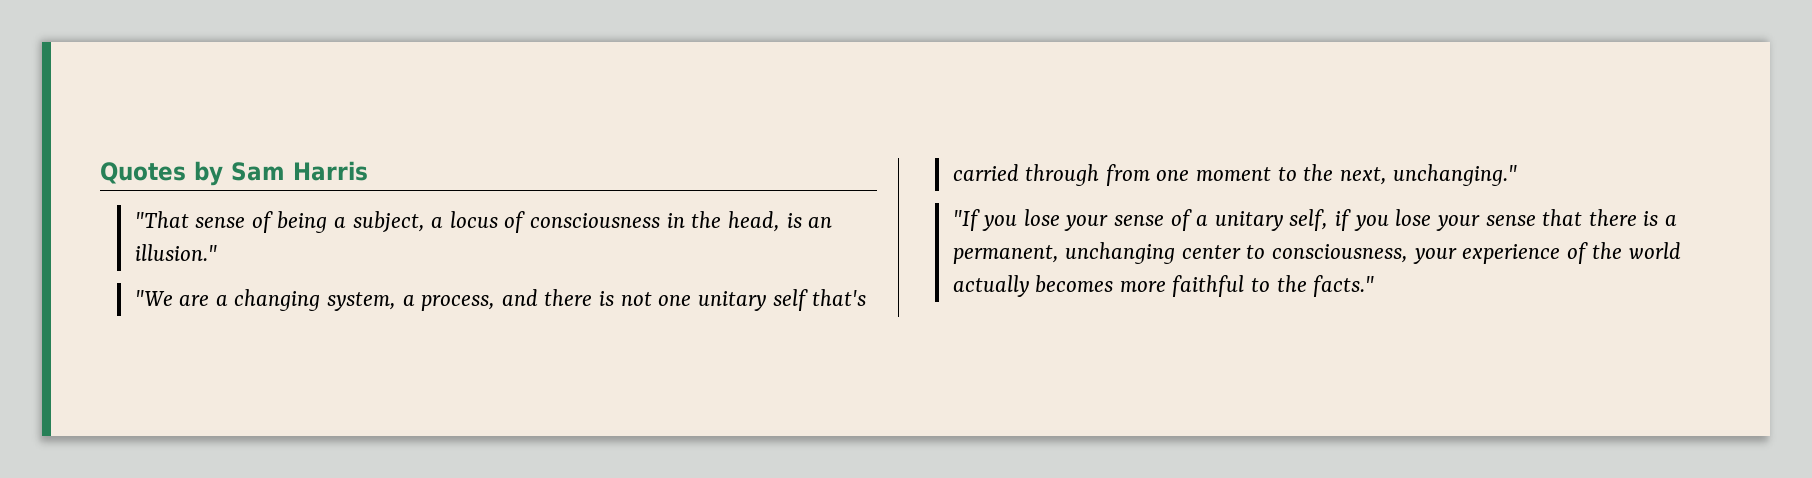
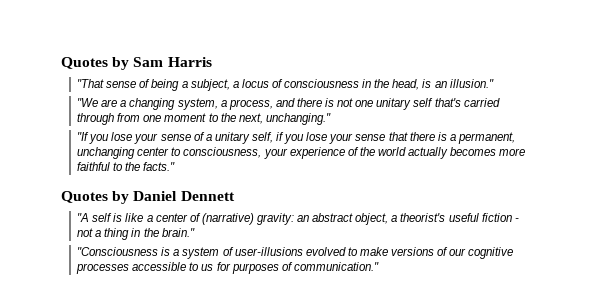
+ Quotes by Daniel Dennett
+ "A self is like a center of (narrative) gravity: an abstract object, a theorist's useful fiction - not a thing in the brain."
+ "Consciousness is a system of user-illusions evolved to make versions of our cognitive processes accessible to us for purposes of communication."

